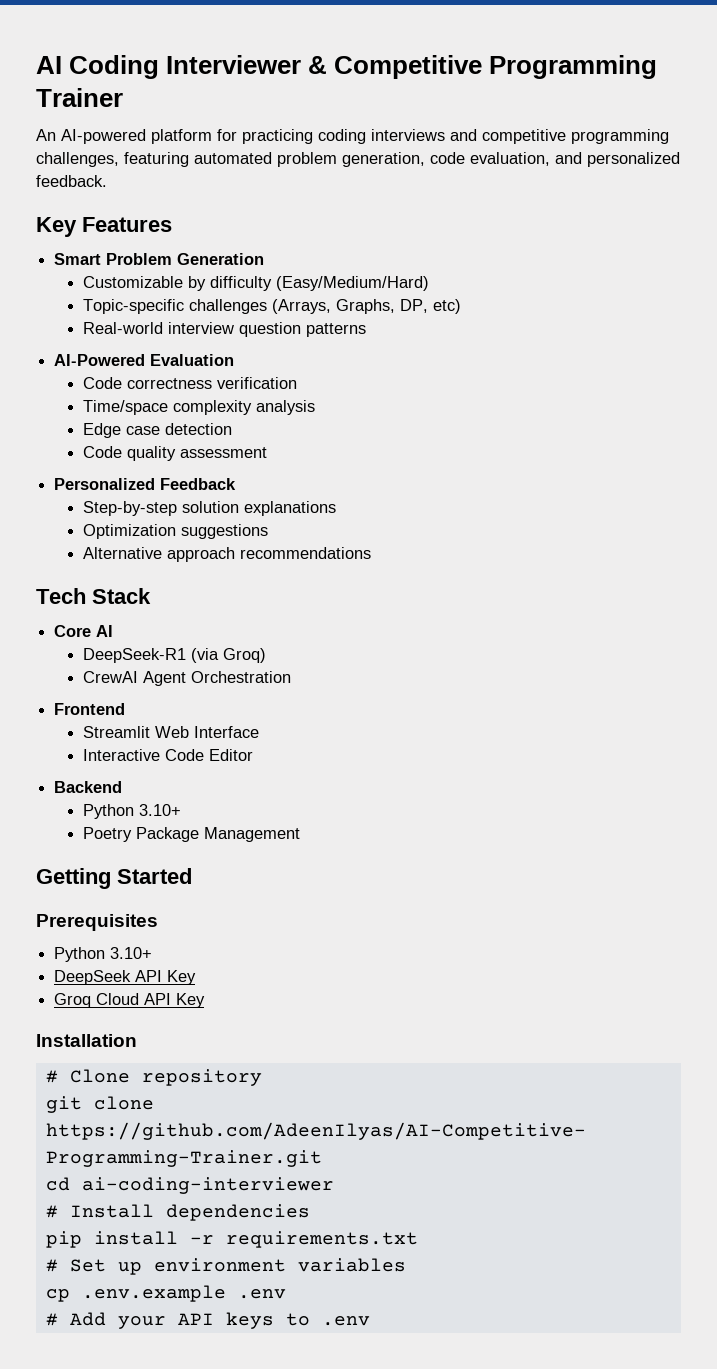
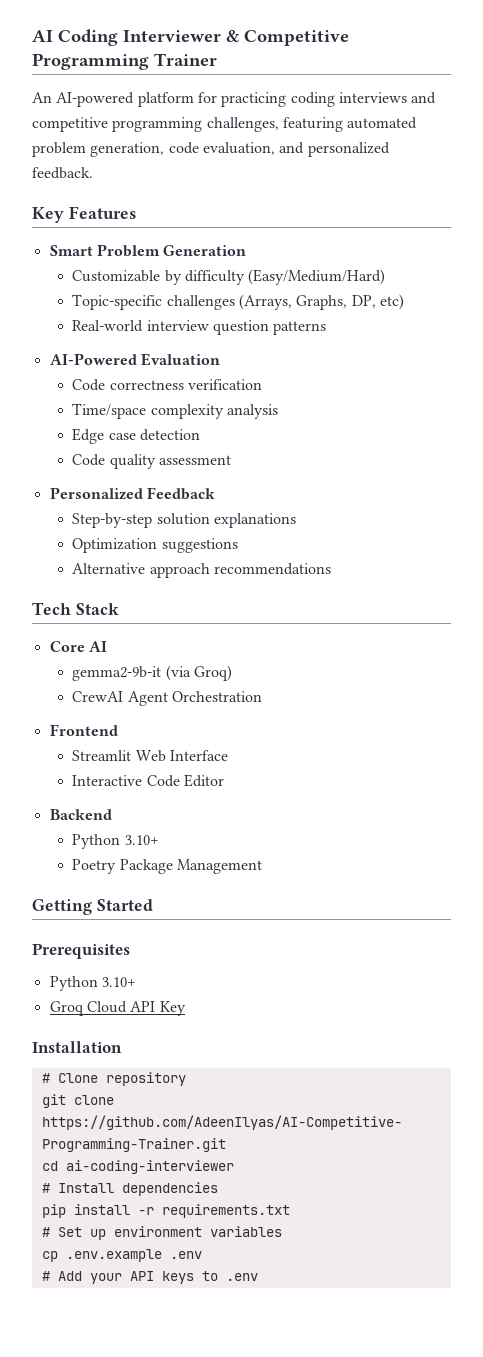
- DeepSeek-R1 (via Groq)
+ gemma2-9b-it (via Groq)
- DeepSeek API Key

